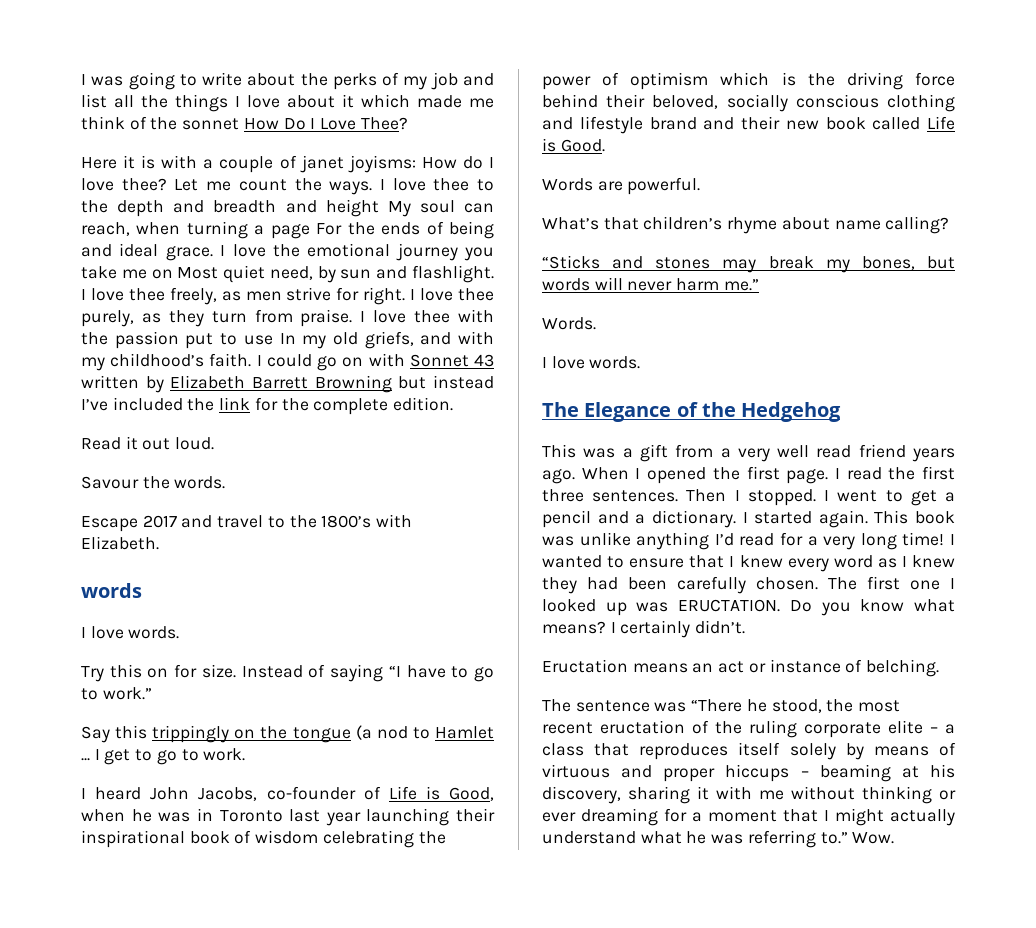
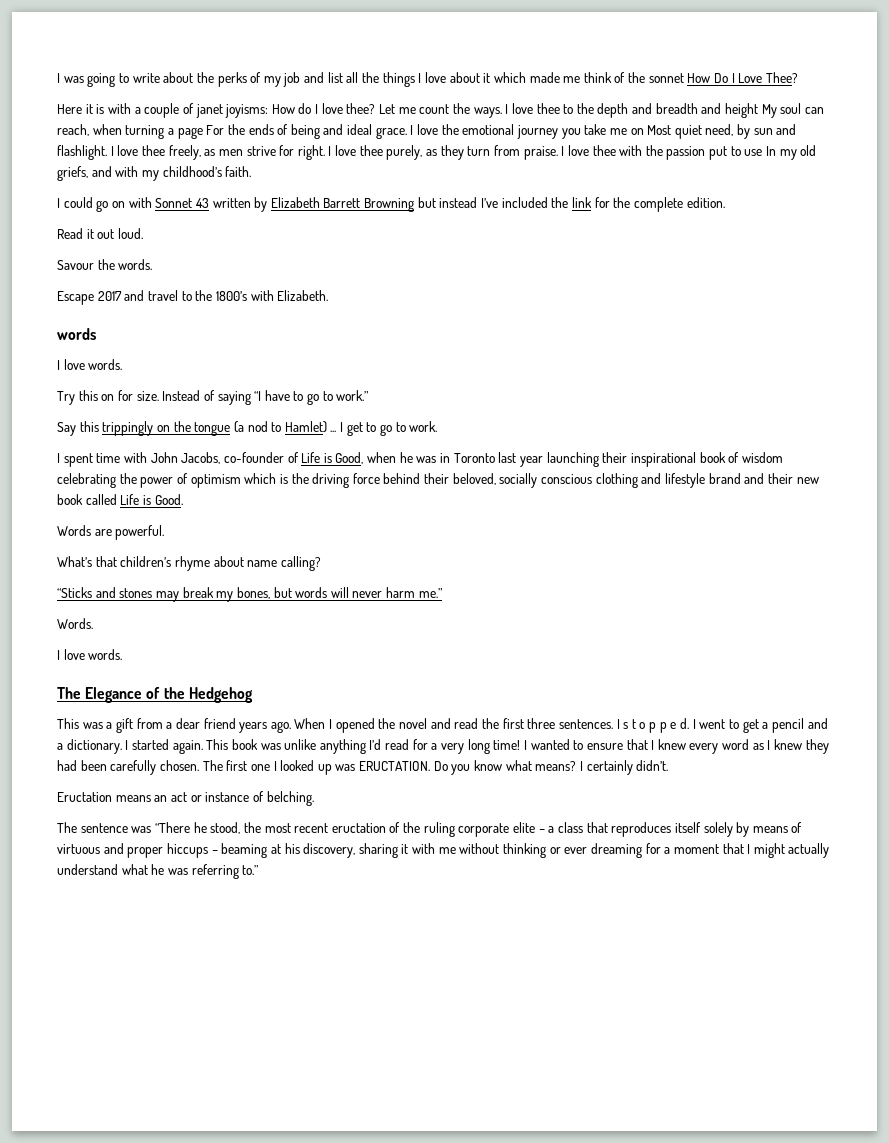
- I love thee with the passion put to use In my old griefs, and with my childhood’s faith. I could go on with Sonnet 43 written by Elizabeth Barrett Browning but instead I’ve included the link for the complete edition.
+ I love thee with the passion put to use In my old griefs, and with my childhood’s faith.
+ I could go on with Sonnet 43 written by Elizabeth Barrett Browning but instead I’ve included the link for the complete edition.
- Say this trippingly on the tongue (a nod to Hamlet ...
+ Say this trippingly on the tongue (a nod to Hamlet) ...
- I heard John Jacobs, co-founder of Life is Good, when he was in Toronto last year launching their inspirational book of wisdom celebrating the power of optimism which is the driving force behind their beloved, socially conscious clothing and lifestyle brand and their new book called Life is Good.
+ I spent time with John Jacobs, co-founder of Life is Good, when he was in Toronto last year launching their inspirational book of wisdom celebrating the power of optimism which is the driving force behind their beloved, socially conscious clothing and lifestyle brand and their new book called Life is Good.
- This was a gift from a very well read friend years ago.
+ This was a gift from a dear friend years ago.
- When I opened the first page. I read the first three sentences.
+ When I opened the novel and read the first three sentences.
- Then I stopped.
+ I s t o p p e d.
- Wow.

